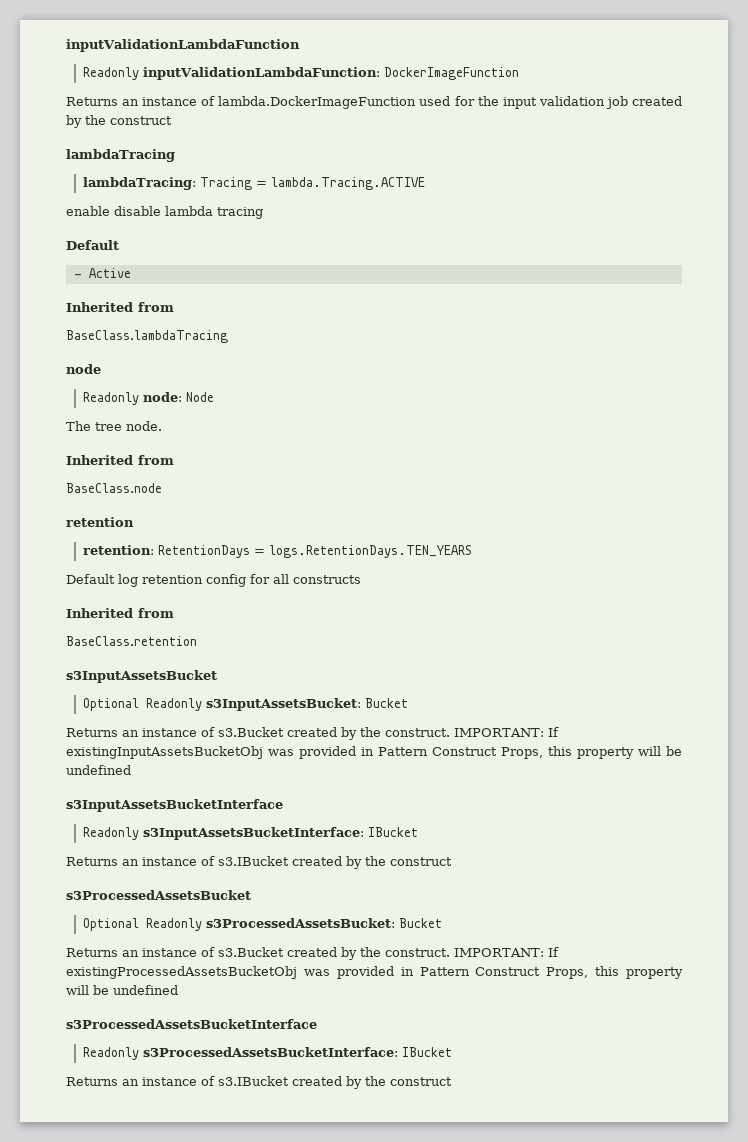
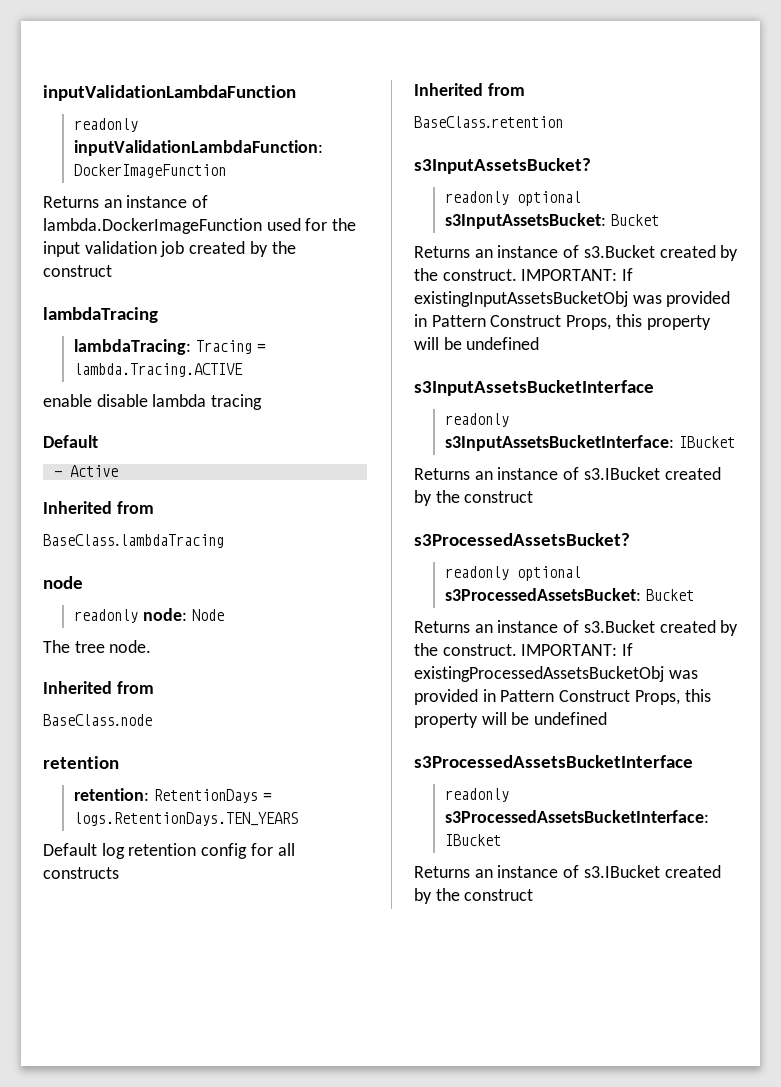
- Readonly inputValidationLambdaFunction: DockerImageFunction
+ readonly inputValidationLambdaFunction: DockerImageFunction
- Readonly node: Node
+ readonly node: Node
- s3InputAssetsBucket
- Optional Readonly s3InputAssetsBucket: Bucket
+ s3InputAssetsBucket?
+ readonly optional s3InputAssetsBucket: Bucket
- Readonly s3InputAssetsBucketInterface: IBucket
+ readonly s3InputAssetsBucketInterface: IBucket
- s3ProcessedAssetsBucket
- Optional Readonly s3ProcessedAssetsBucket: Bucket
+ s3ProcessedAssetsBucket?
+ readonly optional s3ProcessedAssetsBucket: Bucket
- Readonly s3ProcessedAssetsBucketInterface: IBucket
+ readonly s3ProcessedAssetsBucketInterface: IBucket

